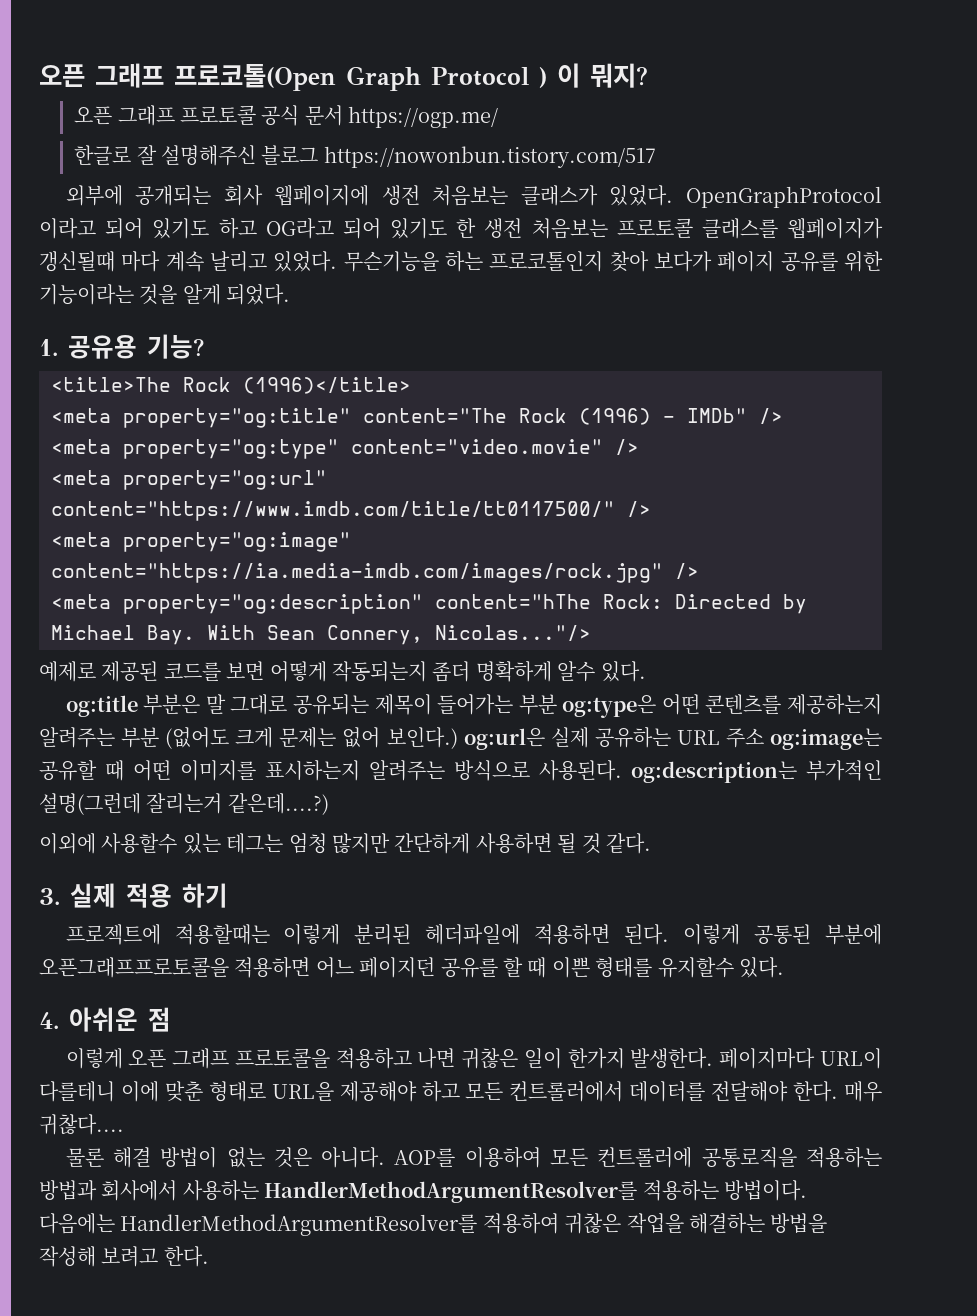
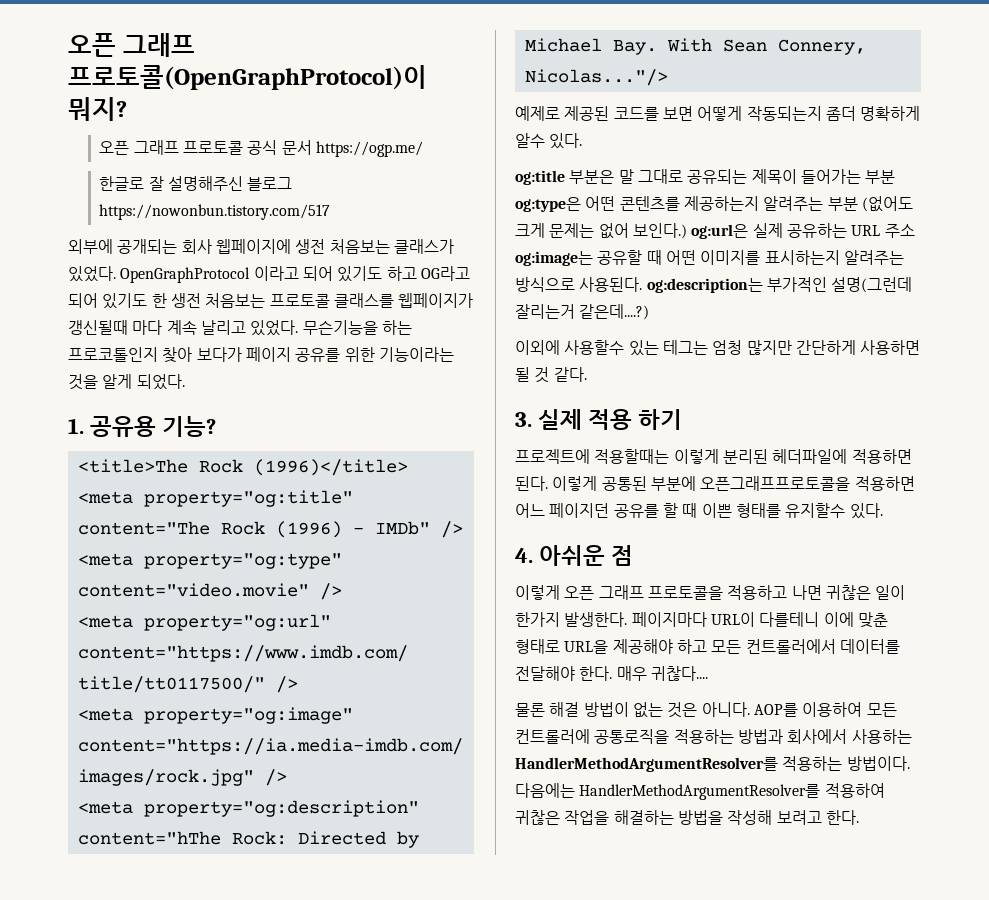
- 오픈 그래프 프로코톨(Open Graph Protocol ) 이 뭐지?
+ 오픈 그래프 프로토콜(OpenGraphProtocol)이 뭐지?

